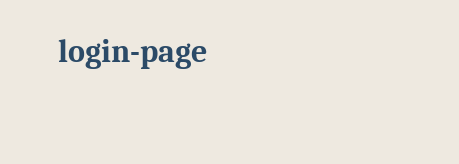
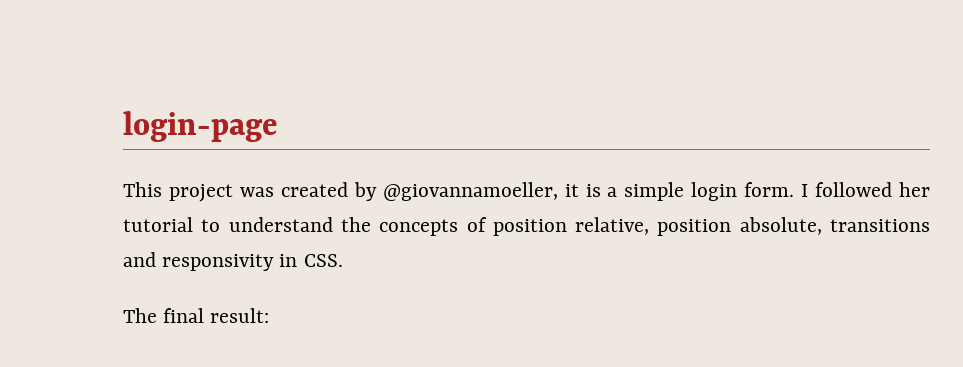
+ This project was created by @giovannamoeller, it is a simple login form. I followed her tutorial to understand the concepts of position relative, position absolute, transitions and responsivity in CSS.
+ The final result:

